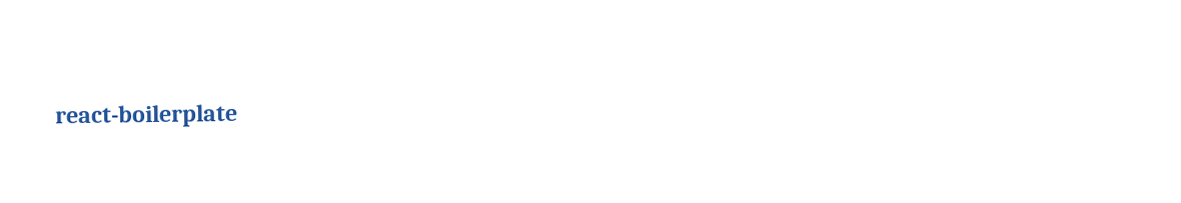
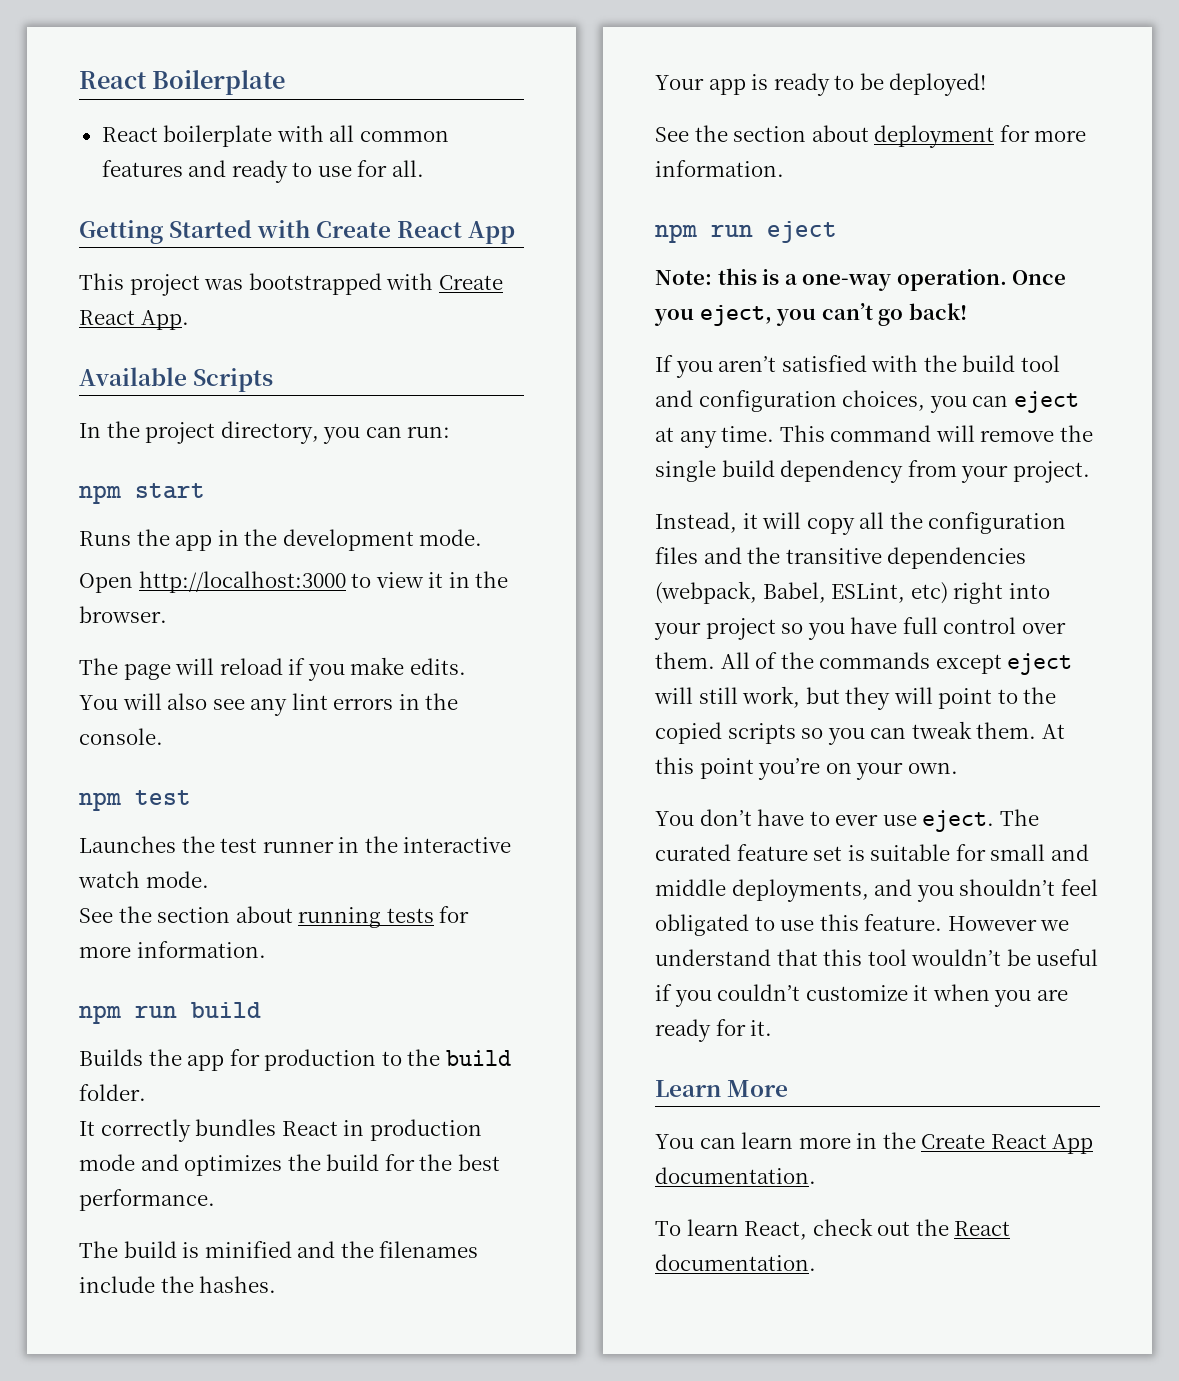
- react-boilerplate
+ React Boilerplate
+ React boilerplate with all common features and ready to use for all.
+ Getting Started with Create React App
+ This project was bootstrapped with Create React App.
+ Available Scripts
+ In the project directory, you can run:
+ npm start
+ Runs the app in the development mode.
+ Open http://localhost:3000 to view it in the browser.
+ The page will reload if you make edits.
+ You will also see any lint errors in the console.
+ npm test
+ Launches the test runner in the interactive watch mode.
+ See the section about running tests for more information.
+ npm run build
+ Builds the app for production to the build folder.
+ It correctly bundles React in production mode and optimizes the build for the best performance.
+ The build is minified and the filenames include the hashes.
+ Your app is ready to be deployed!
+ See the section about deployment for more information.
+ npm run eject
+ Note: this is a one-way operation. Once you eject, you can’t go back!
+ If you aren’t satisfied with the build tool and configuration choices, you can eject at any time. This command will remove the single build dependency from your project.
+ Instead, it will copy all the configuration files and the transitive dependencies (webpack, Babel, ESLint, etc) right into your project so you have full control over them. All of the commands except eject will still work, but they will point to the copied scripts so you can tweak them. At this point you’re on your own.
+ You don’t have to ever use eject. The curated feature set is suitable for small and middle deployments, and you shouldn’t feel obligated to use this feature. However we understand that this tool wouldn’t be useful if you couldn’t customize it when you are ready for it.
+ Learn More
+ You can learn more in the Create React App documentation.
+ To learn React, check out the React documentation.

